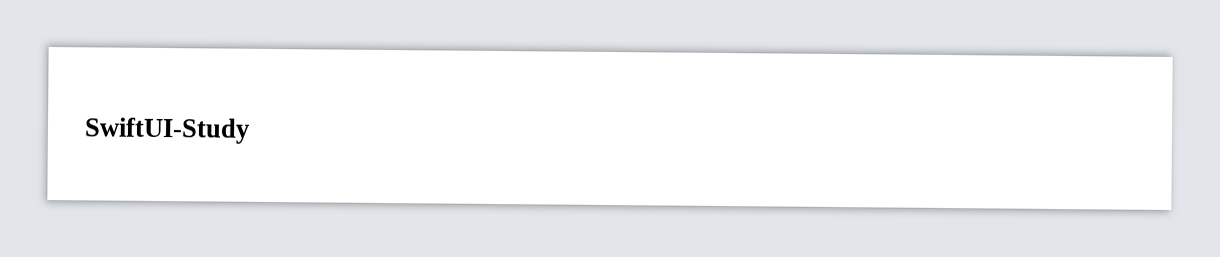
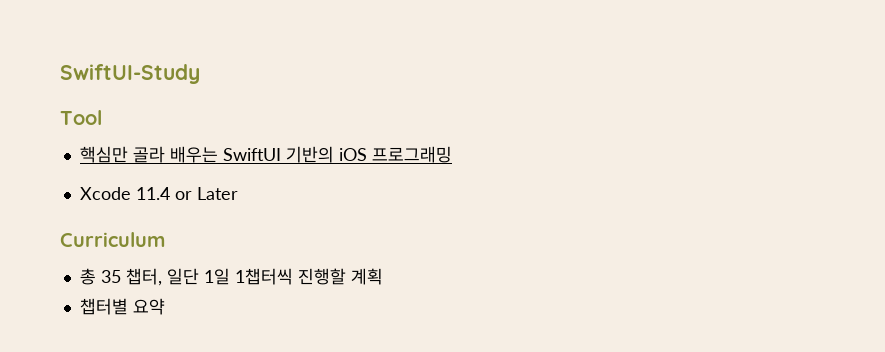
+ Tool
+ 핵심만 골라 배우는 SwiftUI 기반의 iOS 프로그래밍
+ Xcode 11.4 or Later
+ Curriculum
+ 총 35 챕터, 일단 1일 1챕터씩 진행할 계획
+ 챕터별 요약

